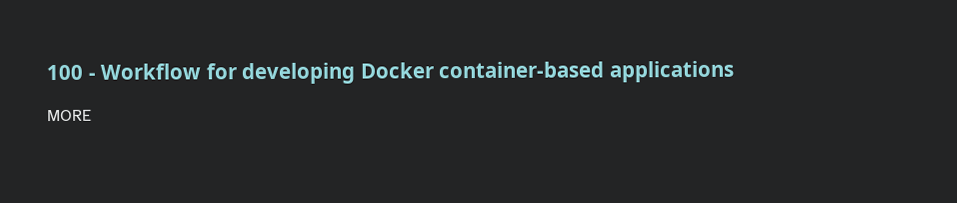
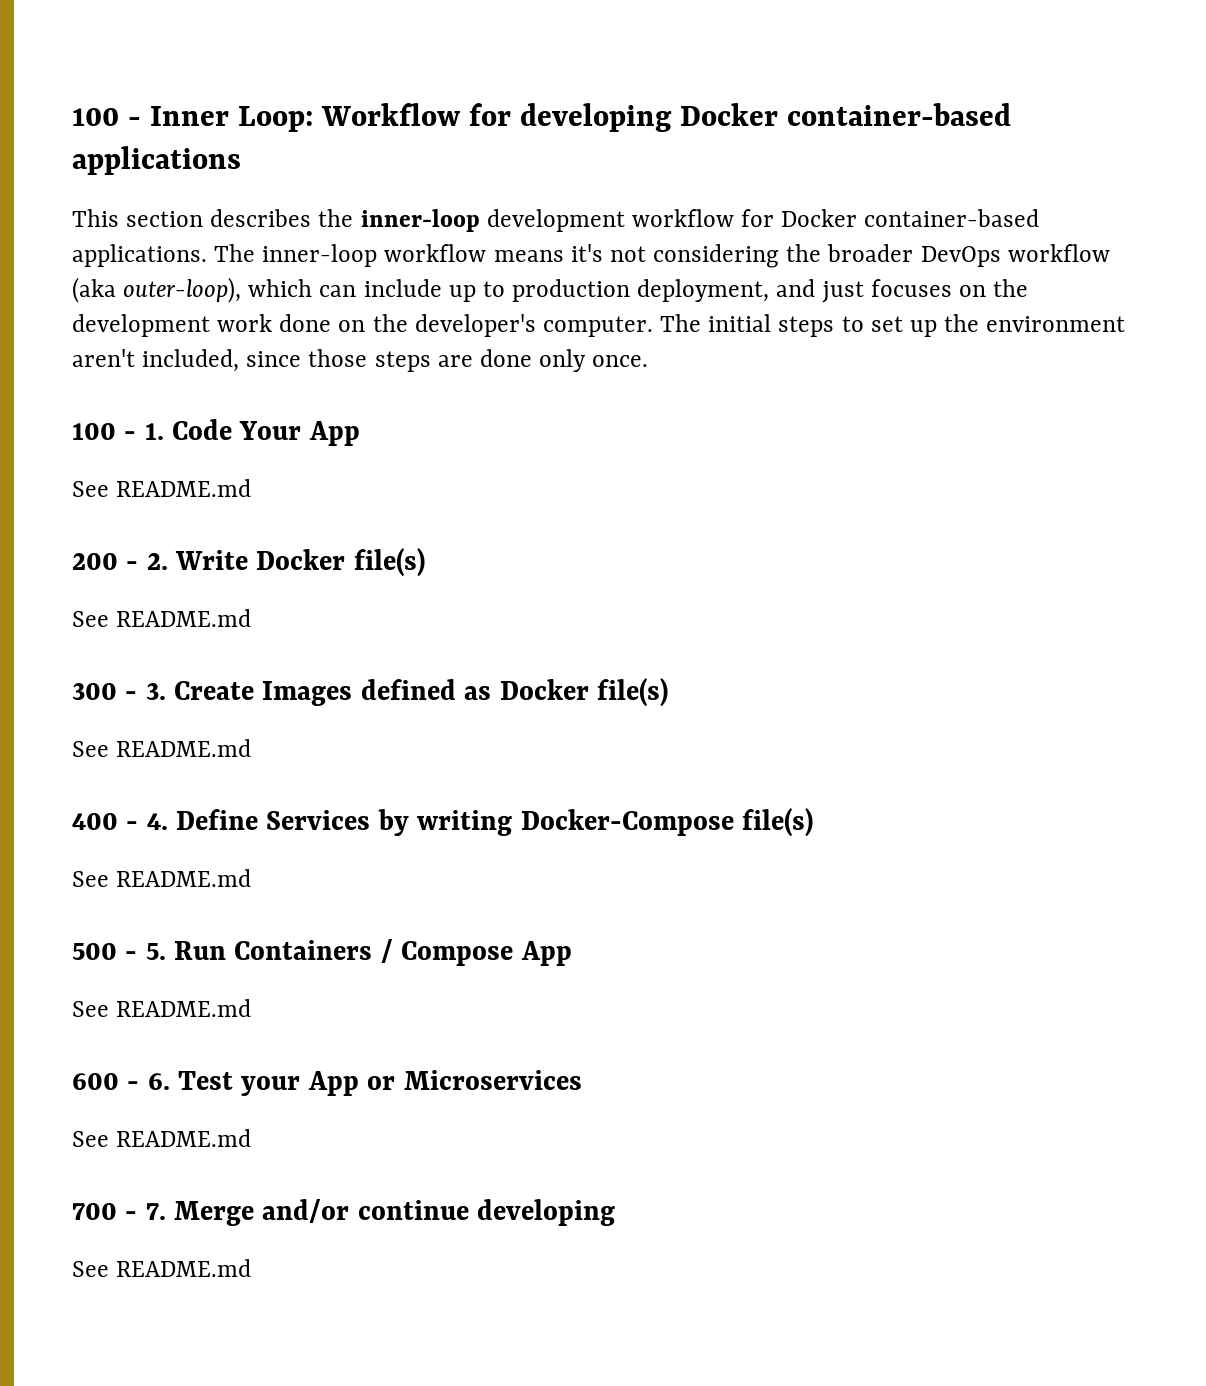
- 100 - Workflow for developing Docker container-based applications
+ 100 - Inner Loop: Workflow for developing Docker container-based applications
- MORE
+ This section describes the inner-loop development workflow for Docker container-based applications. The inner-loop workflow means it's not considering the broader DevOps workflow (aka outer-loop), which can include up to production deployment, and just focuses on the development work done on the developer's computer. The initial steps to set up the environment aren't included, since those steps are done only once.
+ 100 - 1. Code Your App
+ See README.md
+ 200 - 2. Write Docker file(s)
+ See README.md
+ 300 - 3. Create Images defined as Docker file(s)
+ See README.md
+ 400 - 4. Define Services by writing Docker-Compose file(s)
+ See README.md
+ 500 - 5. Run Containers / Compose App
+ See README.md
+ 600 - 6. Test your App or Microservices
+ See README.md
+ 700 - 7. Merge and/or continue developing
+ See README.md

